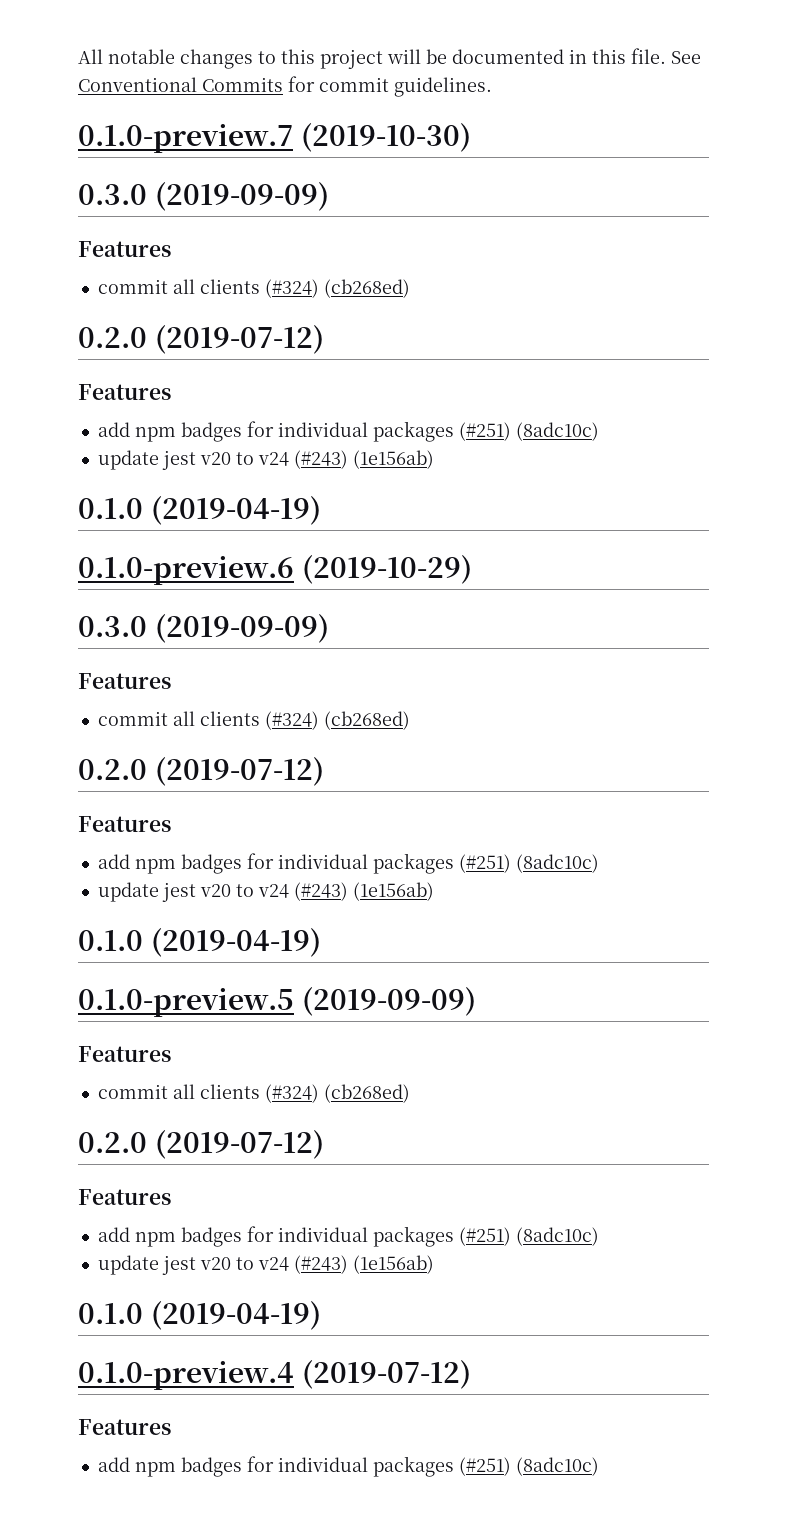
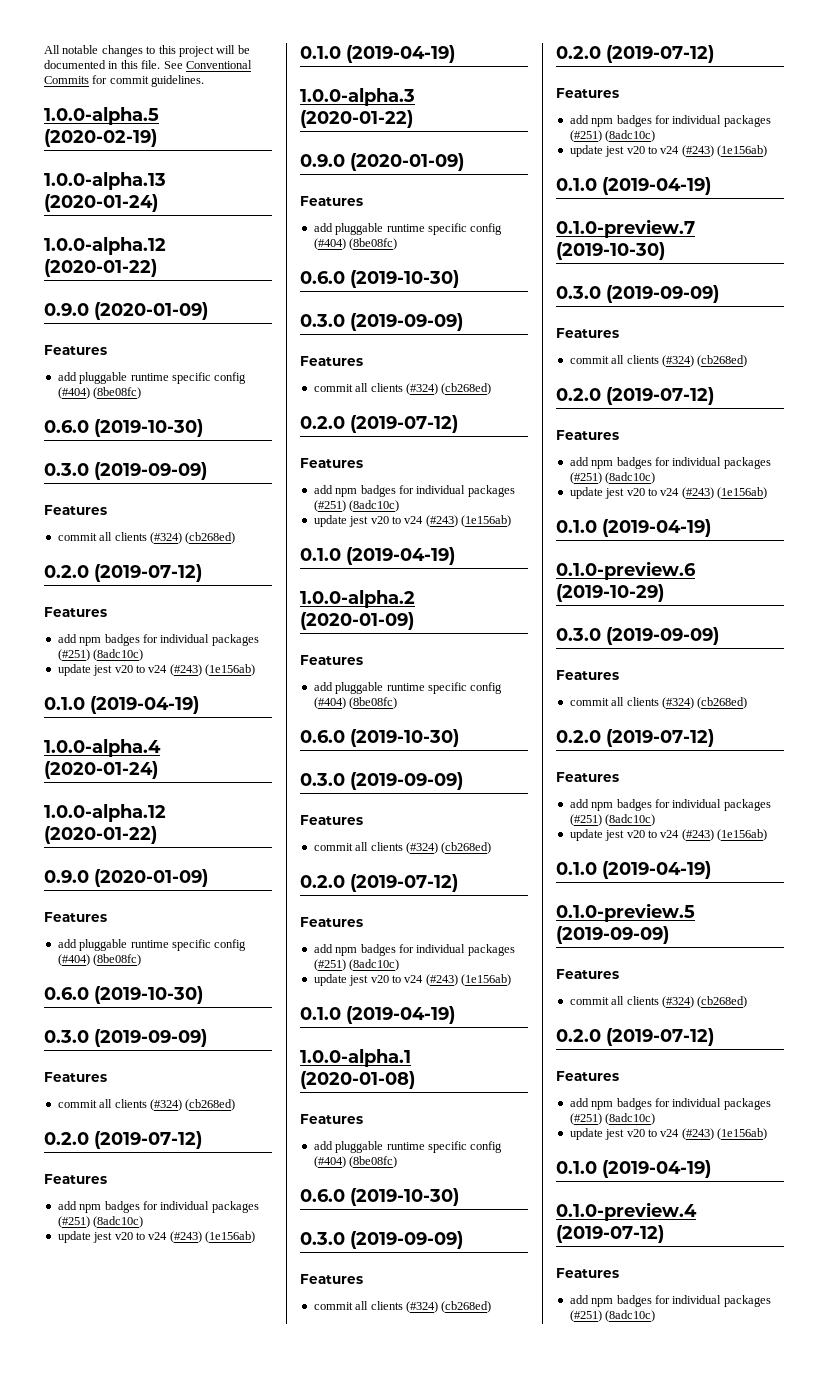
+ 1.0.0-alpha.5 (2020-02-19)
+ 1.0.0-alpha.13 (2020-01-24)
+ 1.0.0-alpha.12 (2020-01-22)
+ 0.9.0 (2020-01-09)
+ Features
+ add pluggable runtime specific config (#404) (8be08fc)
+ 0.6.0 (2019-10-30)
+ 0.3.0 (2019-09-09)
+ Features
+ commit all clients (#324) (cb268ed)
+ 0.2.0 (2019-07-12)
+ Features
+ add npm badges for individual packages (#251) (8adc10c)
+ update jest v20 to v24 (#243) (1e156ab)
+ 0.1.0 (2019-04-19)
+ 1.0.0-alpha.4 (2020-01-24)
+ 1.0.0-alpha.12 (2020-01-22)
+ 0.9.0 (2020-01-09)
+ Features
+ add pluggable runtime specific config (#404) (8be08fc)
+ 0.6.0 (2019-10-30)
+ 0.3.0 (2019-09-09)
+ Features
+ commit all clients (#324) (cb268ed)
+ 0.2.0 (2019-07-12)
+ Features
+ add npm badges for individual packages (#251) (8adc10c)
+ update jest v20 to v24 (#243) (1e156ab)
+ 0.1.0 (2019-04-19)
+ 1.0.0-alpha.3 (2020-01-22)
+ 0.9.0 (2020-01-09)
+ Features
+ add pluggable runtime specific config (#404) (8be08fc)
+ 0.6.0 (2019-10-30)
+ 0.3.0 (2019-09-09)
+ Features
+ commit all clients (#324) (cb268ed)
+ 0.2.0 (2019-07-12)
+ Features
+ add npm badges for individual packages (#251) (8adc10c)
+ update jest v20 to v24 (#243) (1e156ab)
+ 0.1.0 (2019-04-19)
+ 1.0.0-alpha.2 (2020-01-09)
+ Features
+ add pluggable runtime specific config (#404) (8be08fc)
+ 0.6.0 (2019-10-30)
+ 0.3.0 (2019-09-09)
+ Features
+ commit all clients (#324) (cb268ed)
+ 0.2.0 (2019-07-12)
+ Features
+ add npm badges for individual packages (#251) (8adc10c)
+ update jest v20 to v24 (#243) (1e156ab)
+ 0.1.0 (2019-04-19)
+ 1.0.0-alpha.1 (2020-01-08)
+ Features
+ add pluggable runtime specific config (#404) (8be08fc)
+ 0.6.0 (2019-10-30)
+ 0.3.0 (2019-09-09)
+ Features
+ commit all clients (#324) (cb268ed)
+ 0.2.0 (2019-07-12)
+ Features
+ add npm badges for individual packages (#251) (8adc10c)
+ update jest v20 to v24 (#243) (1e156ab)
+ 0.1.0 (2019-04-19)

